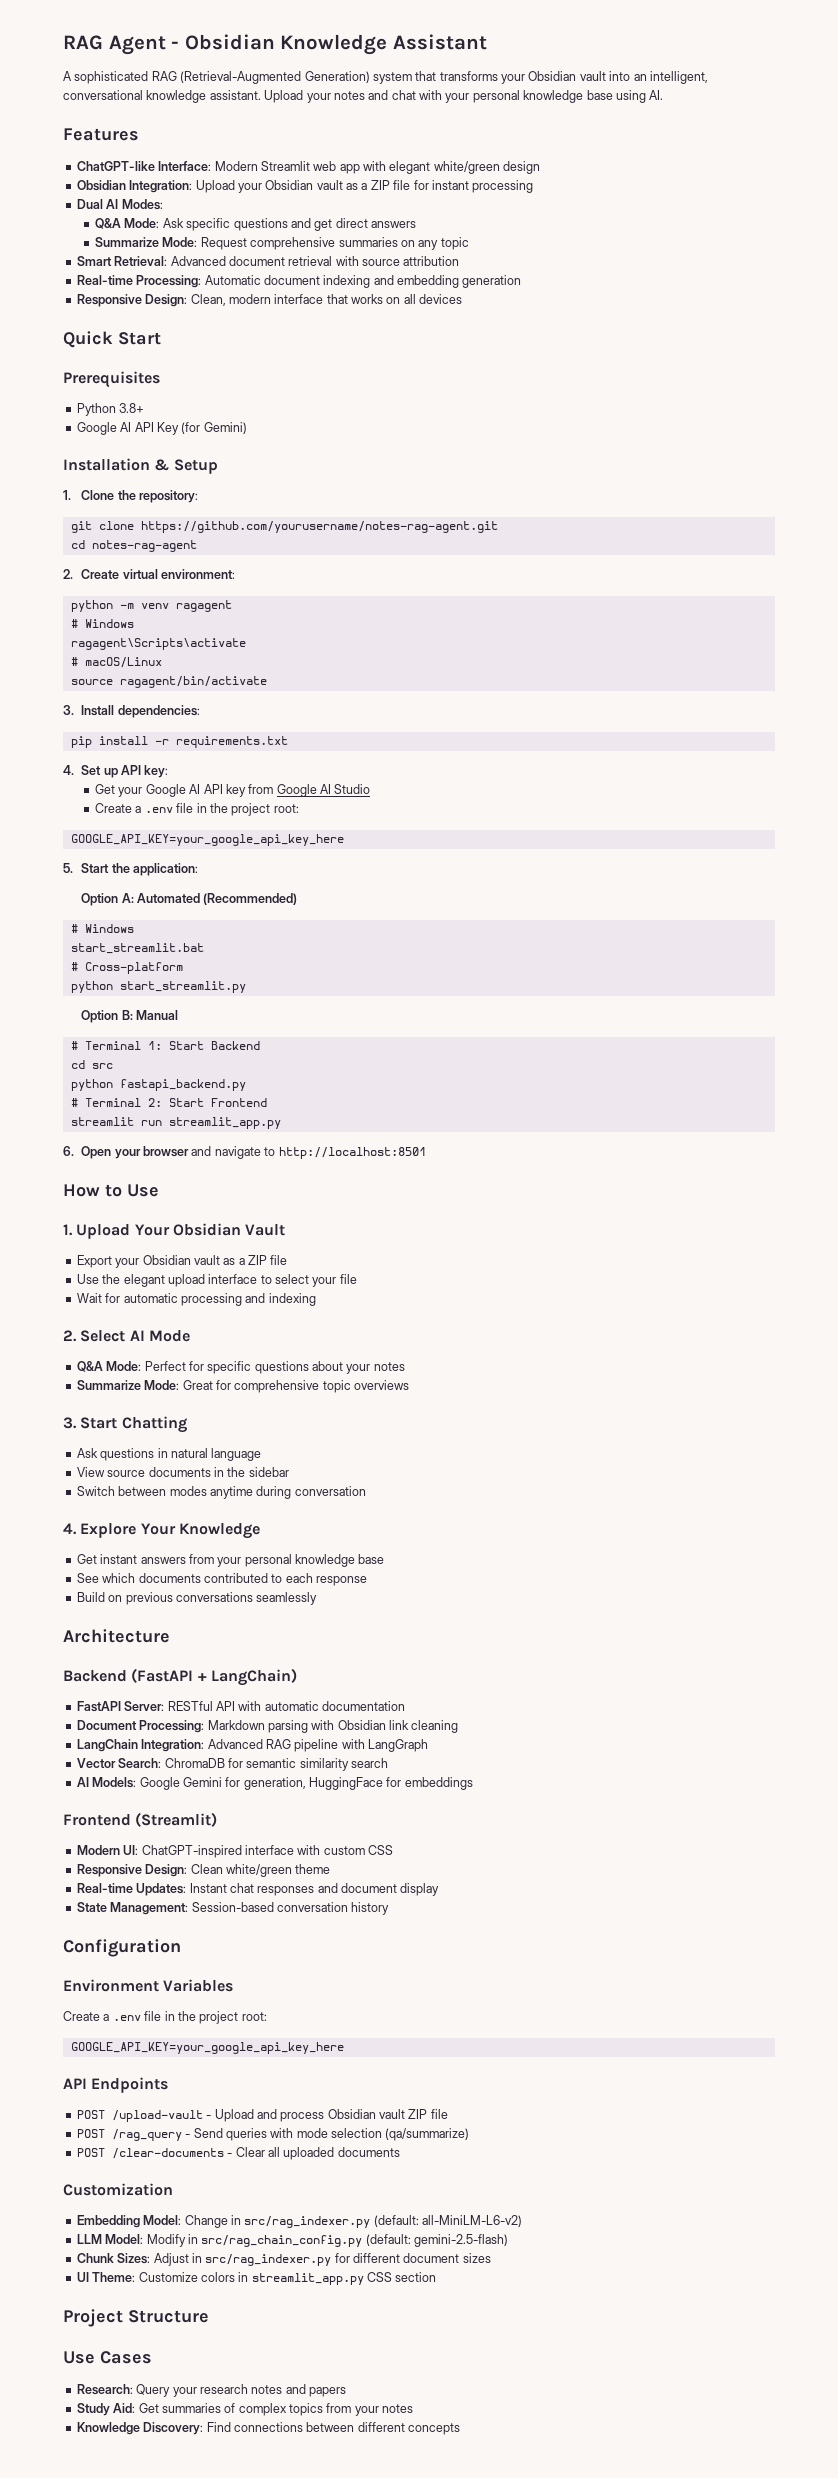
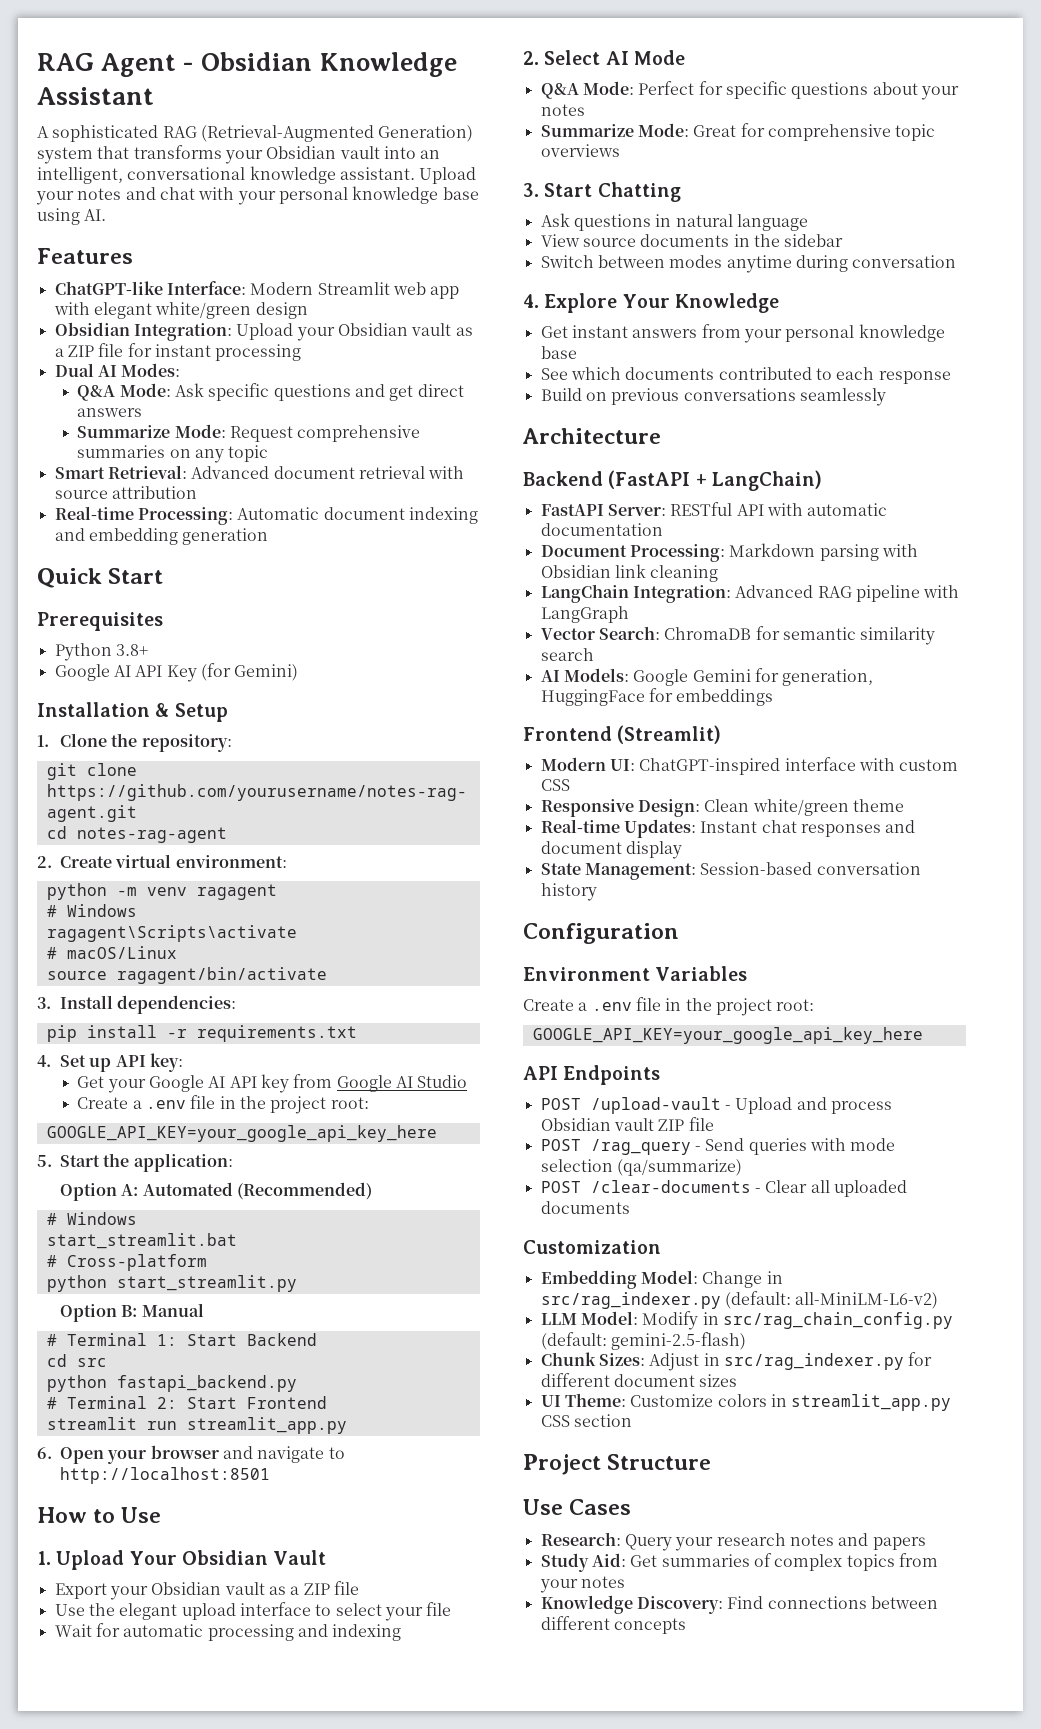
- Responsive Design: Clean, modern interface that works on all devices

